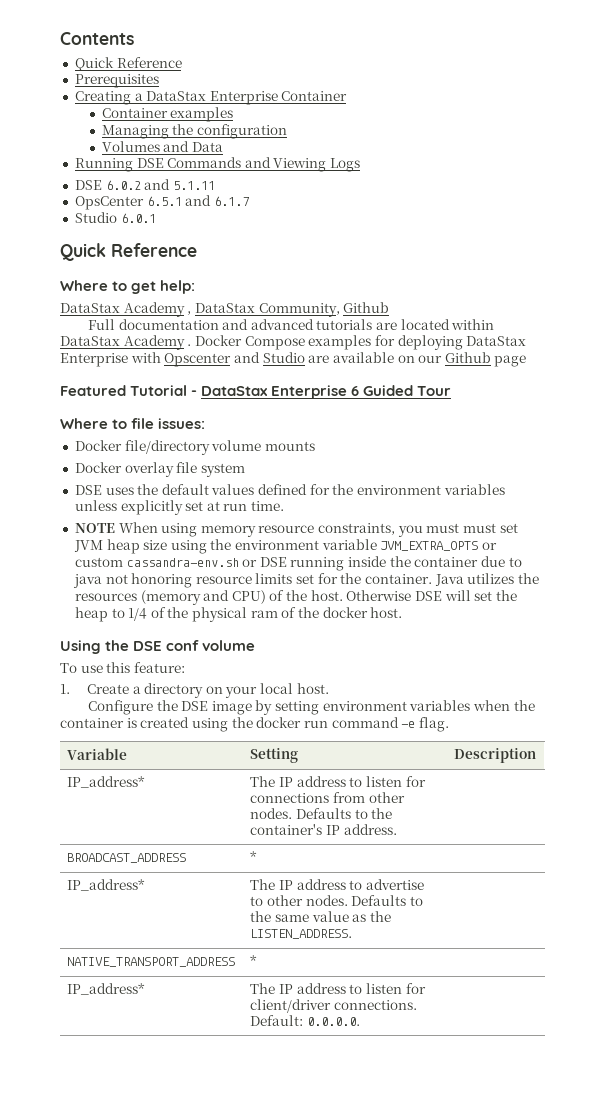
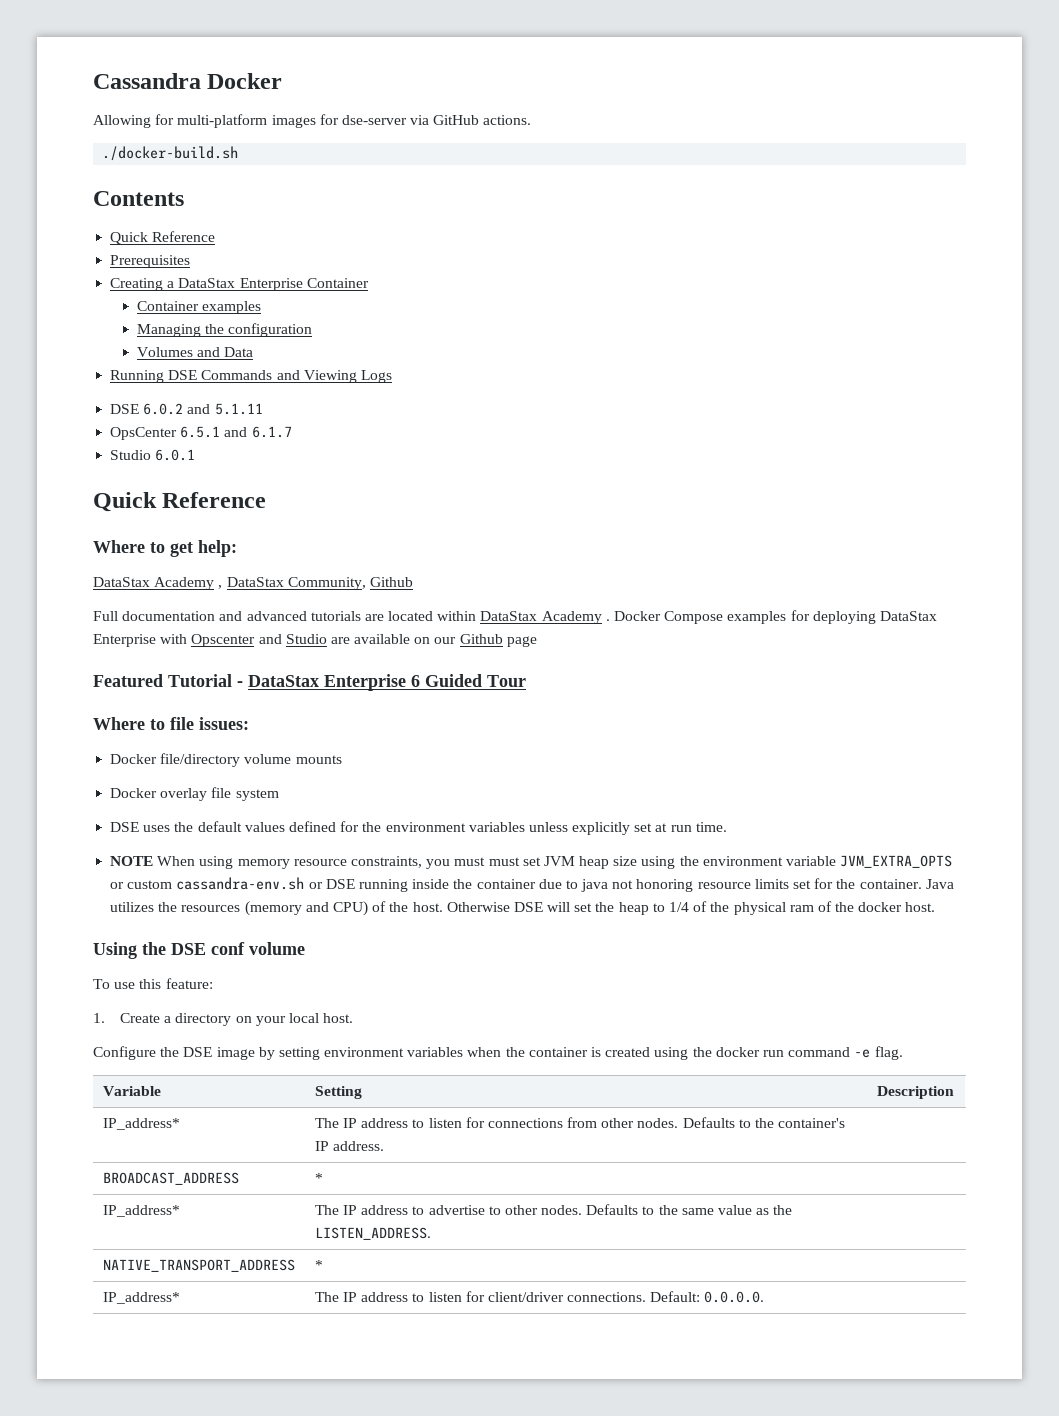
+ Cassandra Docker
+ Allowing for multi-platform images for dse-server via GitHub actions.
+ ./docker-build.sh

